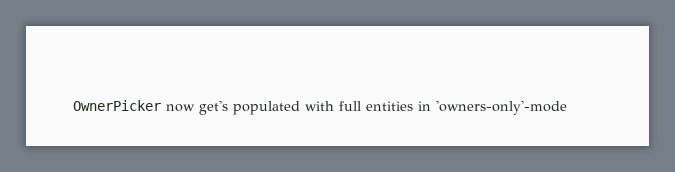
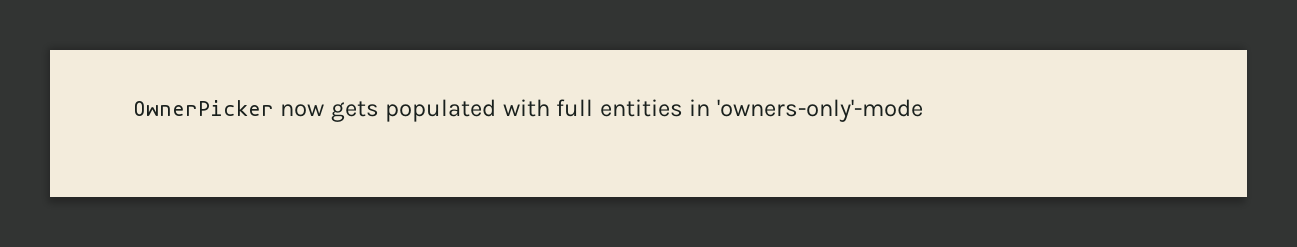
- OwnerPicker now get's populated with full entities in 'owners-only'-mode
+ OwnerPicker now gets populated with full entities in 'owners-only'-mode

